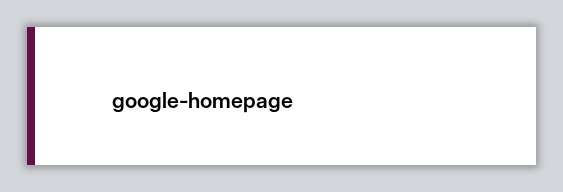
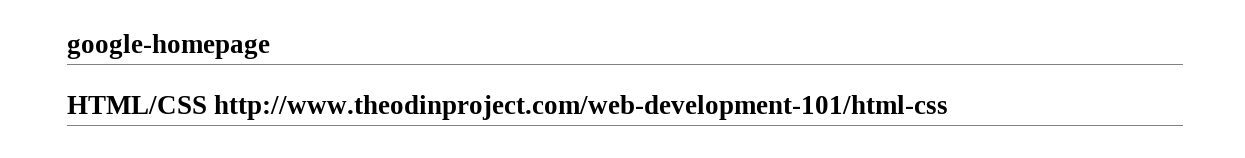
+ HTML/CSS http://www.theodinproject.com/web-development-101/html-css

